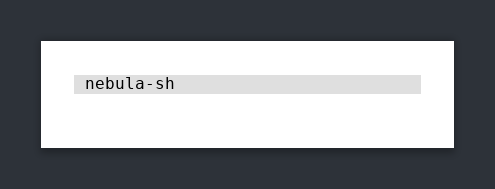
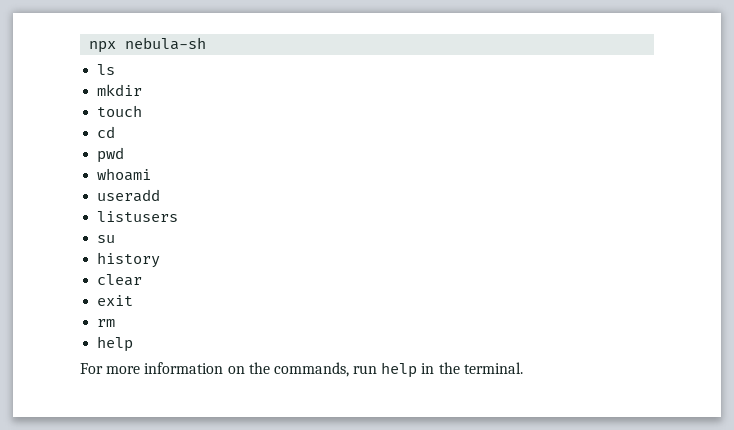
- nebula-sh
+ npx nebula-sh
+ ls
+ mkdir
+ touch
+ cd
+ pwd
+ whoami
+ useradd
+ listusers
+ su
+ history
+ clear
+ exit
+ rm
+ help
+ For more information on the commands, run help in the terminal.

